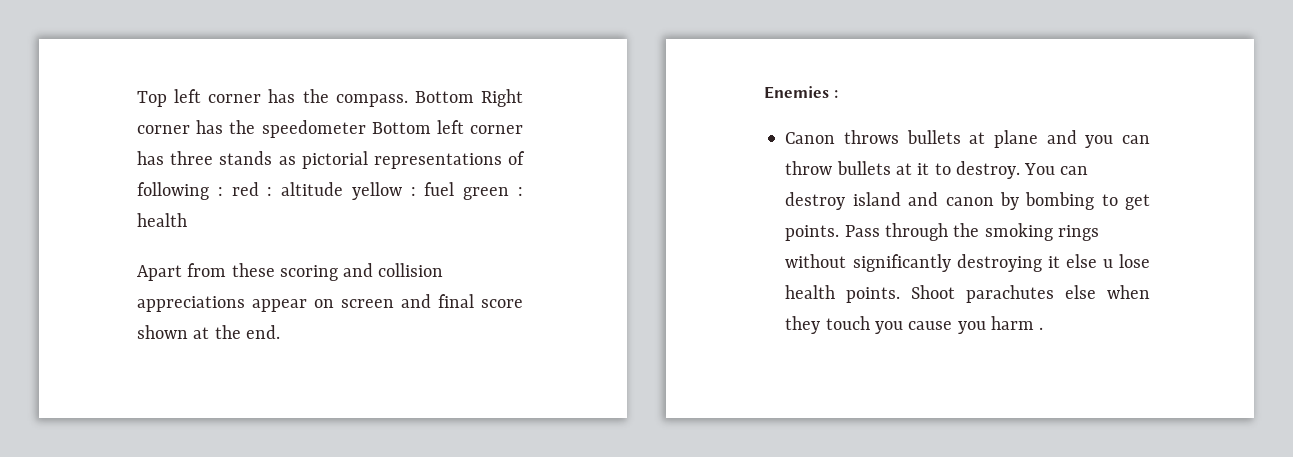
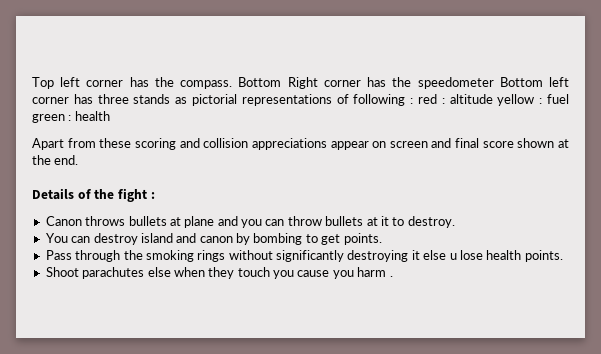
- Enemies :
+ Details of the fight :
- Canon throws bullets at plane and you can throw bullets at it to destroy. You can destroy island and canon by bombing to get points. Pass through the smoking rings without significantly destroying it else u lose health points. Shoot parachutes else when they touch you cause you harm .
+ Canon throws bullets at plane and you can throw bullets at it to destroy.
+ You can destroy island and canon by bombing to get points.
+ Pass through the smoking rings without significantly destroying it else u lose health points.
+ Shoot parachutes else when they touch you cause you harm .

